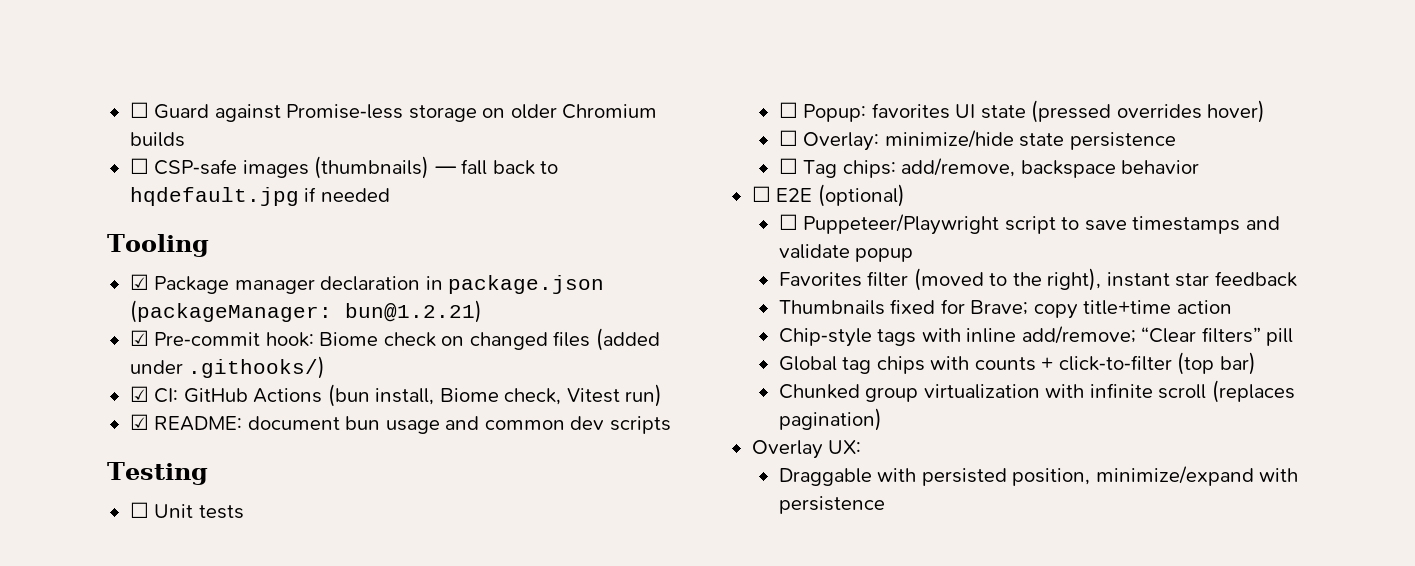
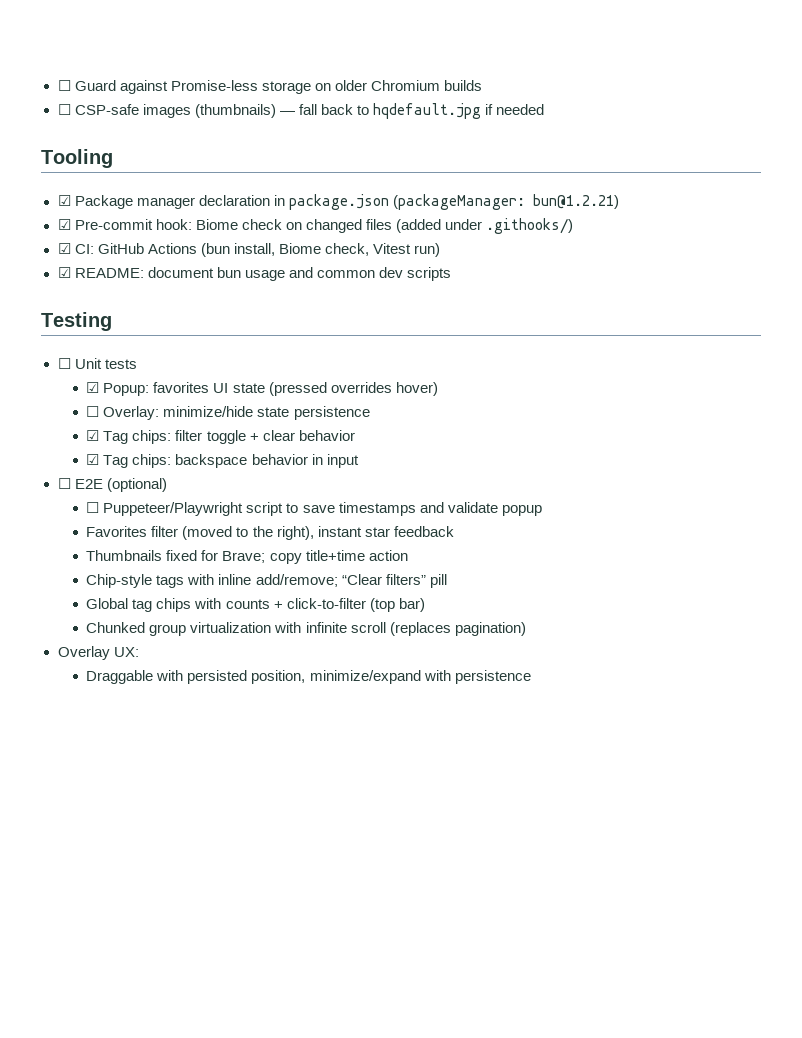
- ☐ Popup: favorites UI state (pressed overrides hover)
+ ☑ Popup: favorites UI state (pressed overrides hover)
- ☐ Tag chips: add/remove, backspace behavior
+ ☑ Tag chips: filter toggle + clear behavior
+ ☑ Tag chips: backspace behavior in input

